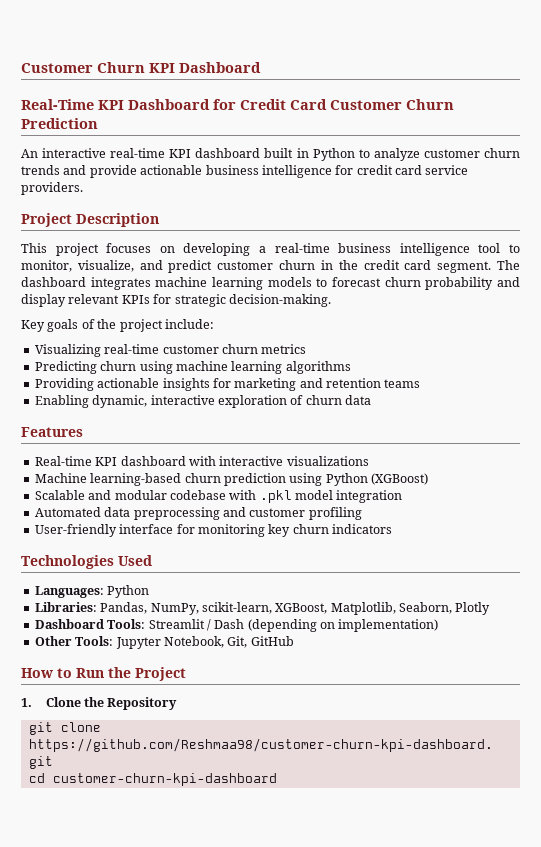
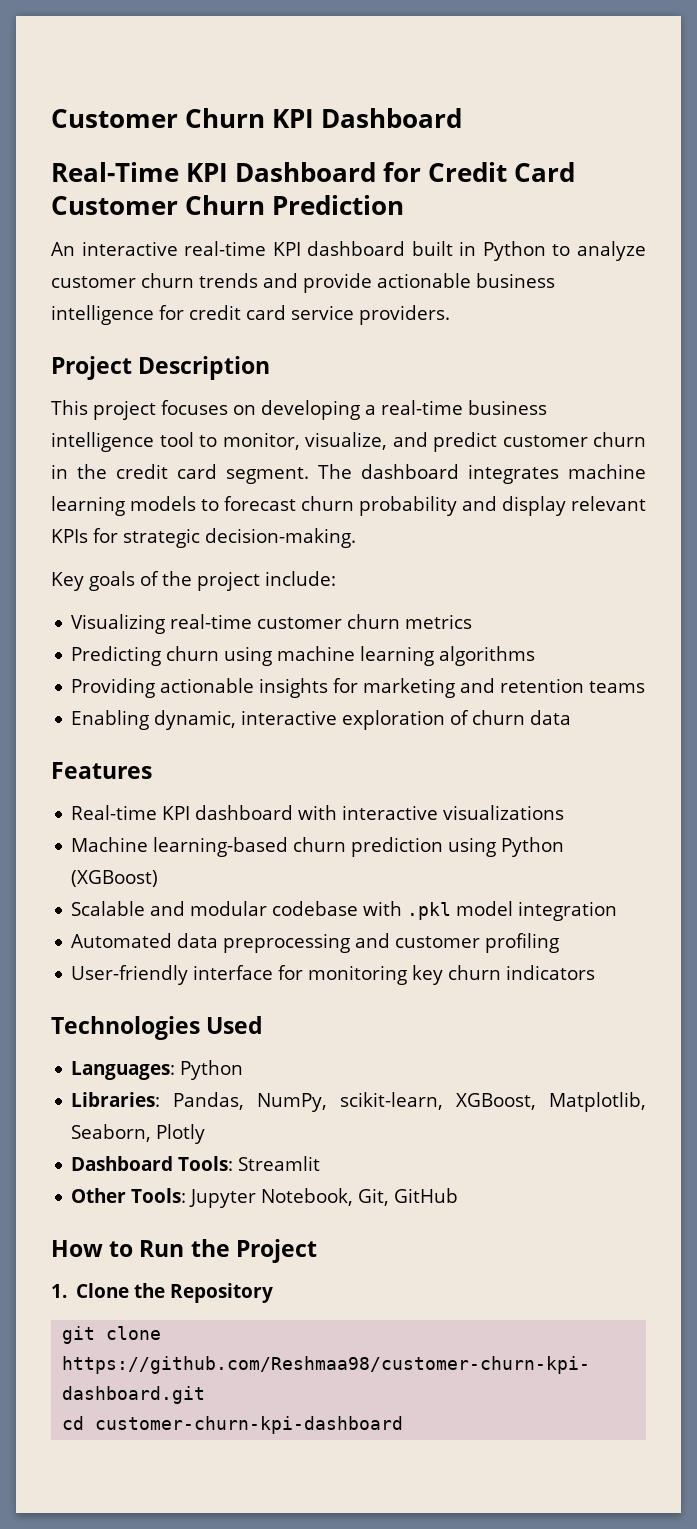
- Dashboard Tools: Streamlit / Dash (depending on implementation)
+ Dashboard Tools: Streamlit

